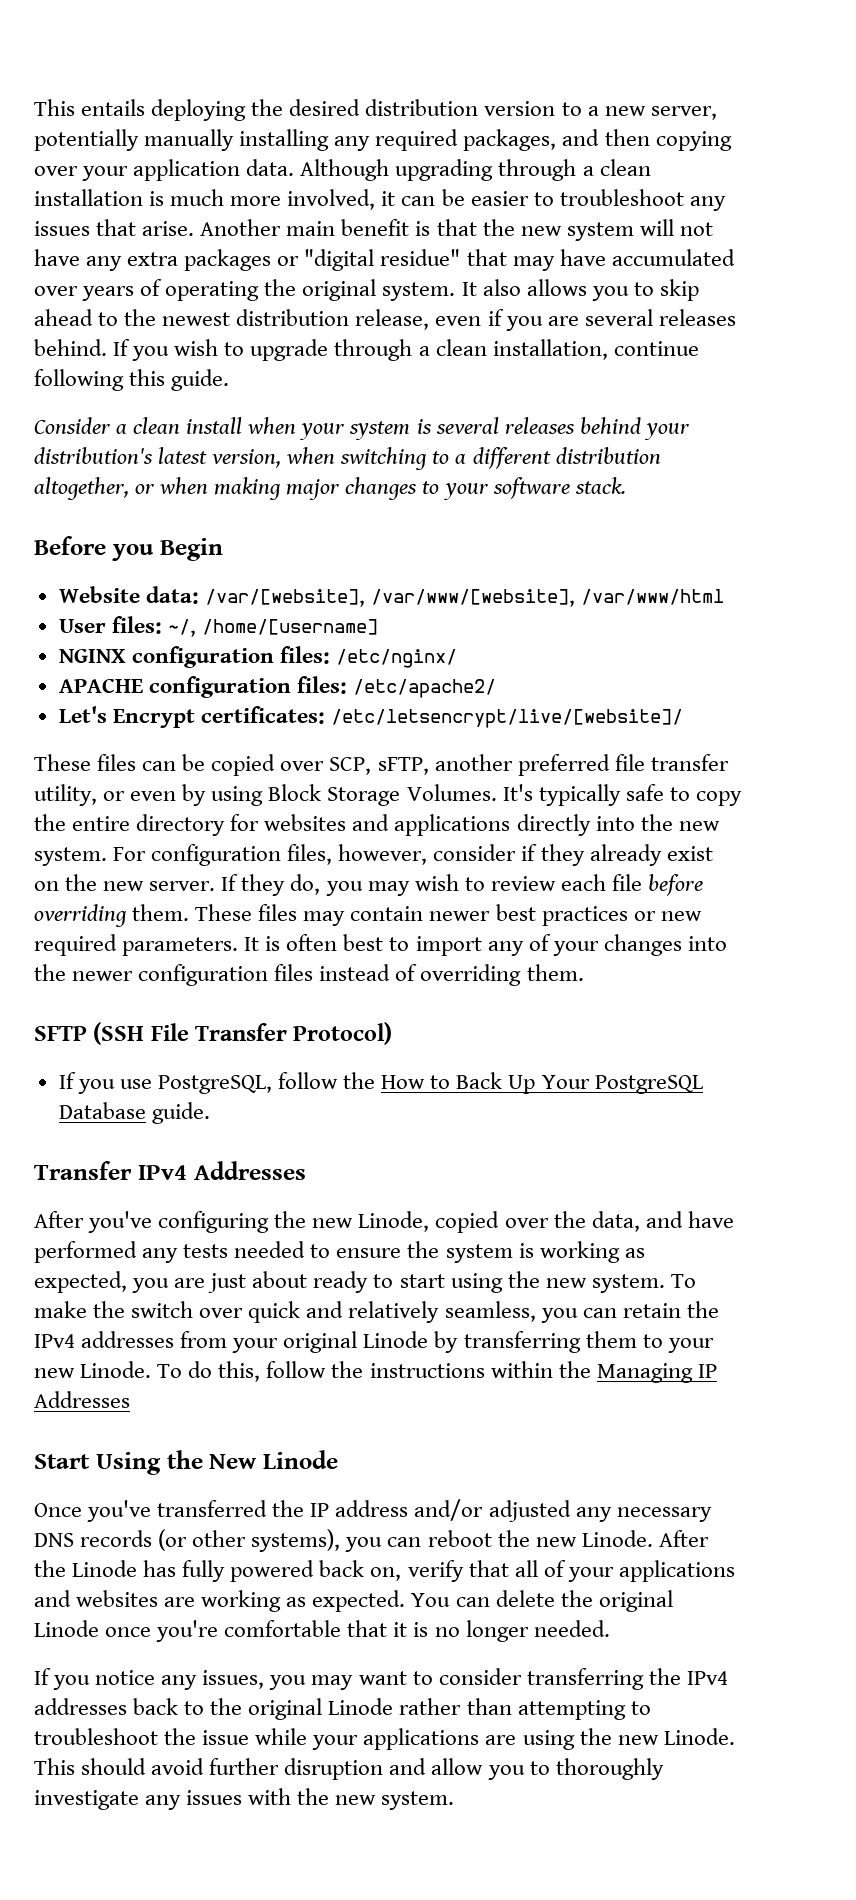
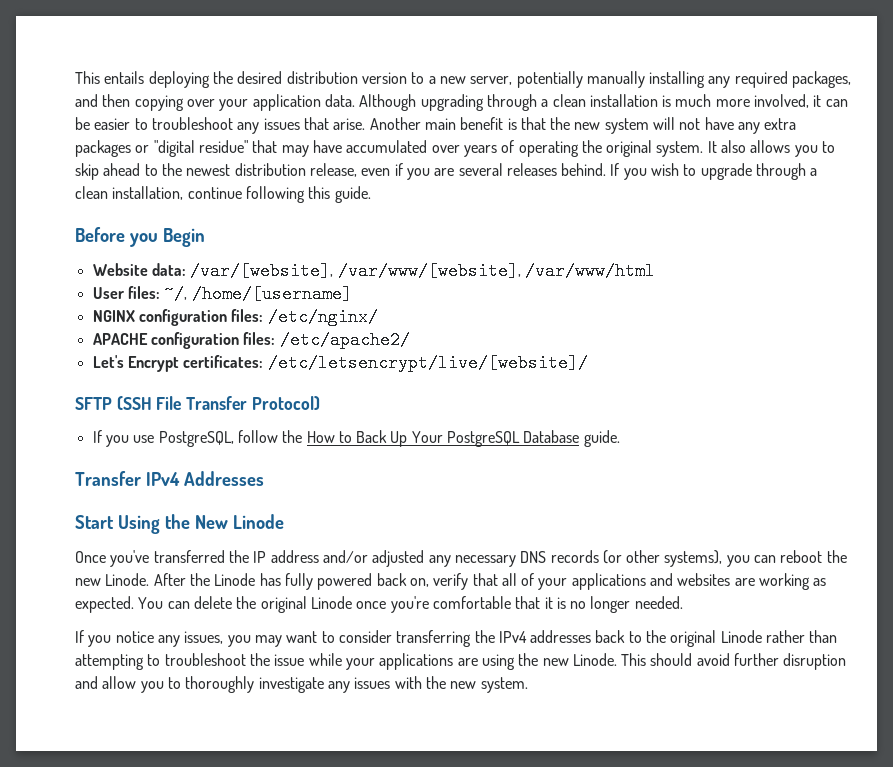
- Consider a clean install when your system is several releases behind your distribution's latest version, when switching to a different distribution altogether, or when making major changes to your software stack.
- These files can be copied over SCP, sFTP, another preferred file transfer utility, or even by using Block Storage Volumes. It's typically safe to copy the entire directory for websites and applications directly into the new system. For configuration files, however, consider if they already exist on the new server. If they do, you may wish to review each file before overriding them. These files may contain newer best practices or new required parameters. It is often best to import any of your changes into the newer configuration files instead of overriding them.
- After you've configuring the new Linode, copied over the data, and have performed any tests needed to ensure the system is working as expected, you are just about ready to start using the new system. To make the switch over quick and relatively seamless, you can retain the IPv4 addresses from your original Linode by transferring them to your new Linode. To do this, follow the instructions within the Managing IP Addresses

